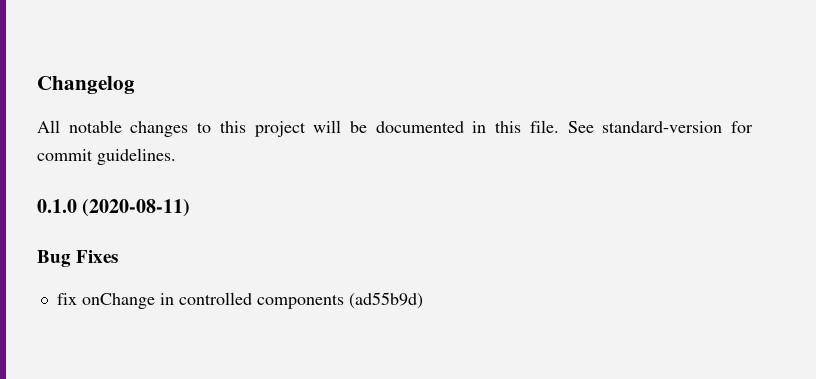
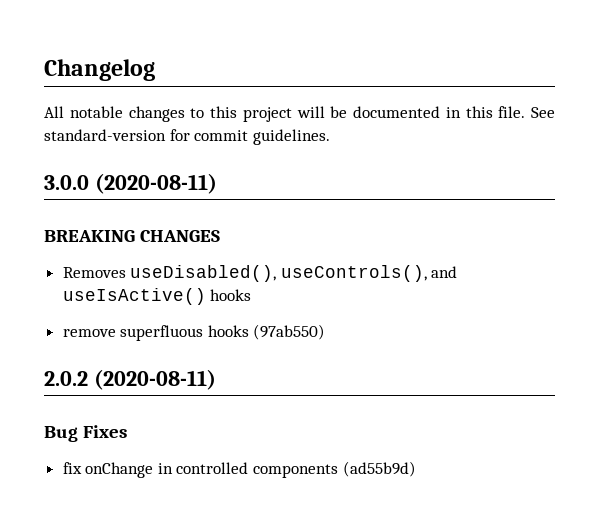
- 0.1.0 (2020-08-11)
+ 3.0.0 (2020-08-11)
+ BREAKING CHANGES
+ Removes useDisabled(), useControls(), and useIsActive() hooks
+ remove superfluous hooks (97ab550)
+ 2.0.2 (2020-08-11)

